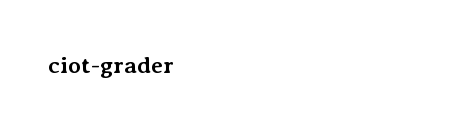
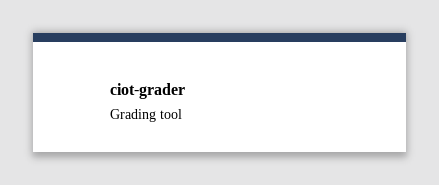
+ Grading tool

